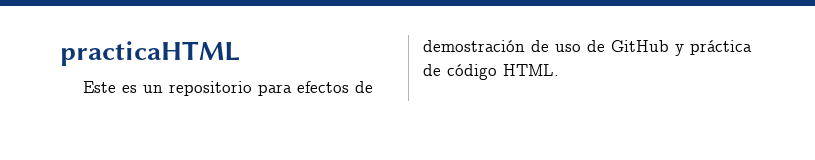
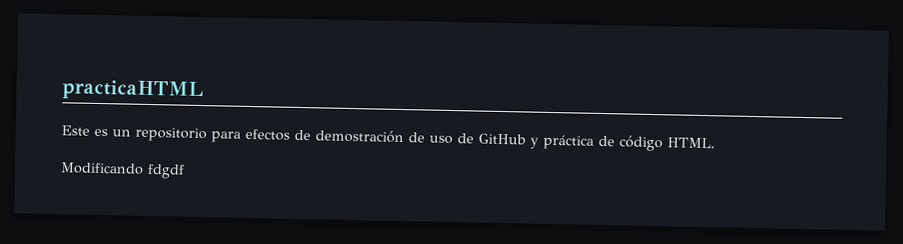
+ Modificando fdgdf

